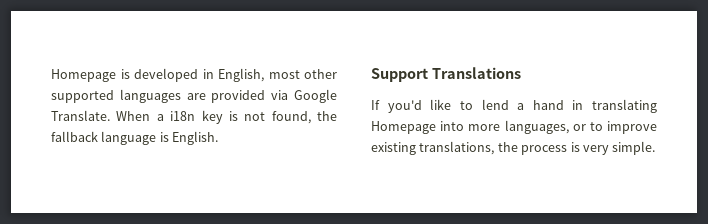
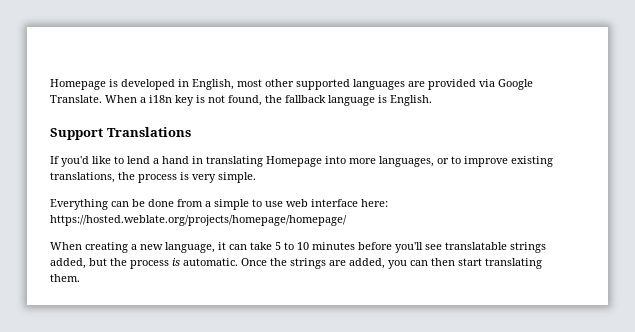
+ Everything can be done from a simple to use web interface here: https://hosted.weblate.org/projects/homepage/homepage/
+ When creating a new language, it can take 5 to 10 minutes before you'll see translatable strings added, but the process is automatic. Once the strings are added, you can then start translating them.

